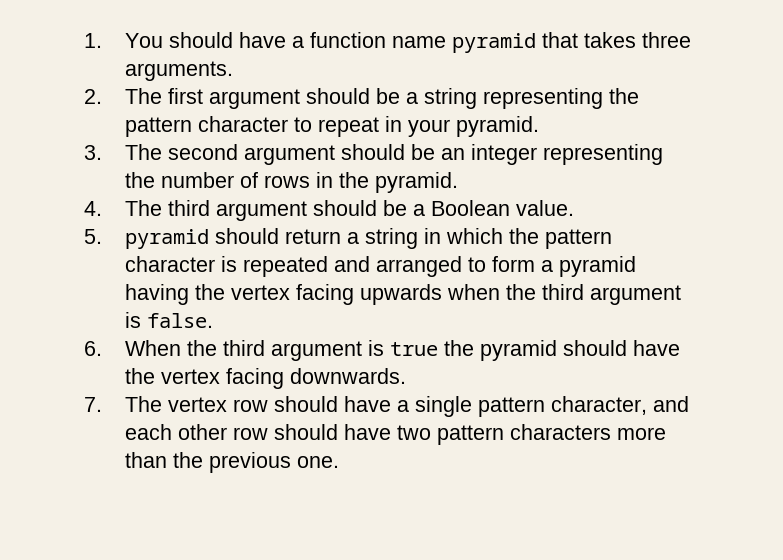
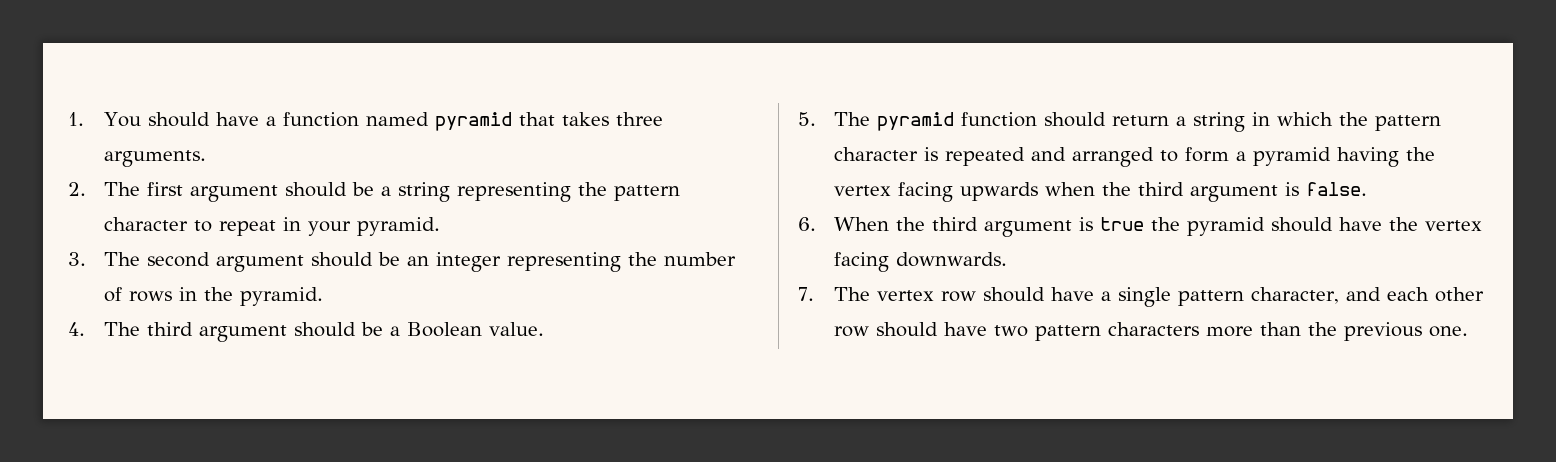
- 1. You should have a function name pyramid that takes three arguments.
+ 1. You should have a function named pyramid that takes three arguments.
- 5. pyramid should return a string in which the pattern character is repeated and arranged to form a pyramid having the vertex facing upwards when the third argument is false.
+ 5. The pyramid function should return a string in which the pattern character is repeated and arranged to form a pyramid having the vertex facing upwards when the third argument is false.

